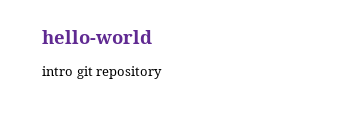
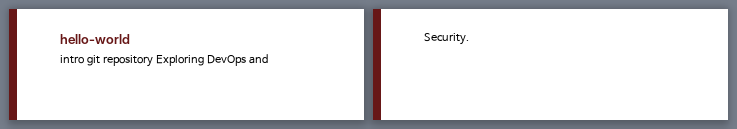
- intro git repository
+ intro git repository Exploring DevOps and Security.

